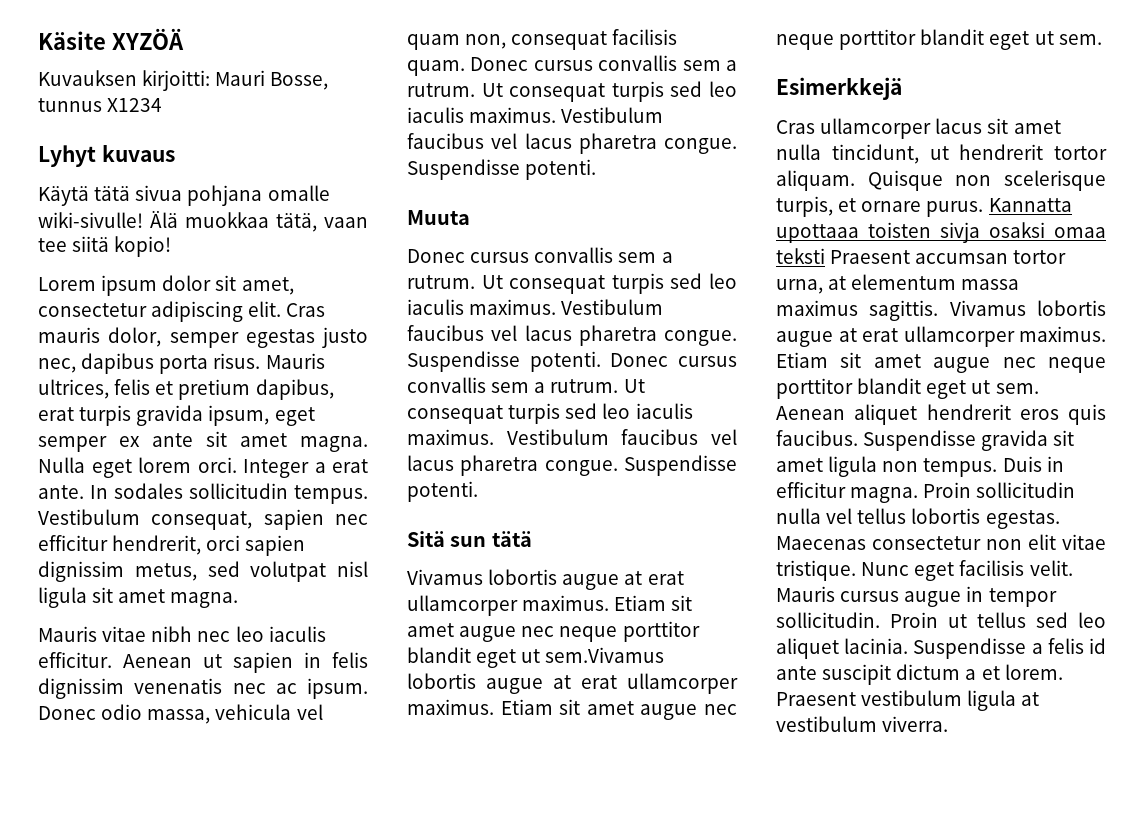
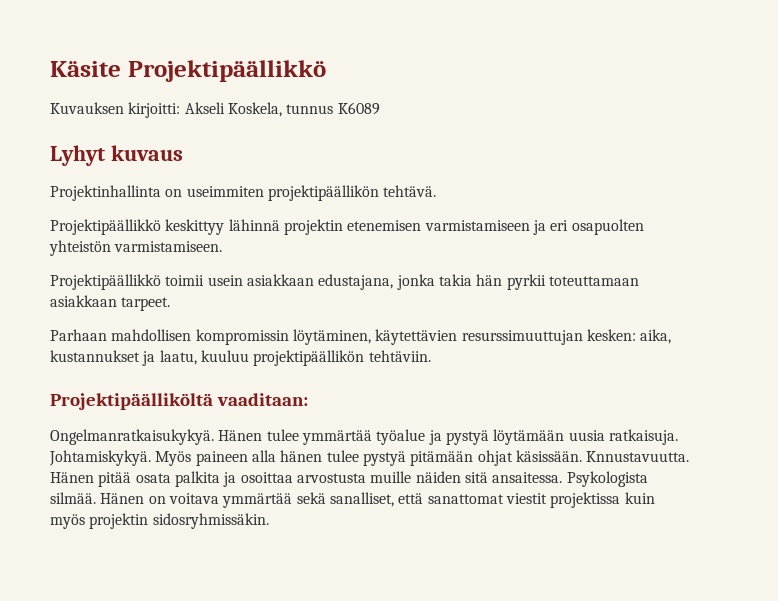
- Käsite XYZÖÄ
+ Käsite Projektipäällikkö
- Kuvauksen kirjoitti: Mauri Bosse, tunnus X1234
+ Kuvauksen kirjoitti: Akseli Koskela, tunnus K6089
  Lyhyt kuvaus
- Käytä tätä sivua pohjana omalle wiki-sivulle! Älä muokkaa tätä, vaan tee siitä kopio!
- Lorem ipsum dolor sit amet, consectetur adipiscing elit. Cras mauris dolor, semper egestas justo nec, dapibus porta risus. Mauris ultrices, felis et pretium dapibus, erat turpis gravida ipsum, eget semper ex ante sit amet magna. Nulla eget lorem orci. Integer a erat ante. In sodales sollicitudin tempus. Vestibulum consequat, sapien nec efficitur hendrerit, orci sapien dignissim metus, sed volutpat nisl ligula sit amet magna.
- Mauris vitae nibh nec leo iaculis efficitur. Aenean ut sapien in felis dignissim venenatis nec ac ipsum. Donec odio massa, vehicula vel quam non, consequat facilisis quam. Donec cursus convallis sem a rutrum. Ut consequat turpis sed leo iaculis maximus. Vestibulum faucibus vel lacus pharetra congue. Suspendisse potenti.
- Muuta
- Donec cursus convallis sem a rutrum. Ut consequat turpis sed leo iaculis maximus. Vestibulum faucibus vel lacus pharetra congue. Suspendisse potenti. Donec cursus convallis sem a rutrum. Ut consequat turpis sed leo iaculis maximus. Vestibulum faucibus vel lacus pharetra congue. Suspendisse potenti.
- Sitä sun tätä
- Vivamus lobortis augue at erat ullamcorper maximus. Etiam sit amet augue nec neque porttitor blandit eget ut sem.Vivamus lobortis augue at erat ullamcorper maximus. Etiam sit amet augue nec neque porttitor blandit eget ut sem.
- Esimerkkejä
- Cras ullamcorper lacus sit amet nulla tincidunt, ut hendrerit tortor aliquam. Quisque non scelerisque turpis, et ornare purus. Kannatta upottaaa toisten sivja osaksi omaa teksti Praesent accumsan tortor urna, at elementum massa maximus sagittis. Vivamus lobortis augue at erat ullamcorper maximus. Etiam sit amet augue nec neque porttitor blandit eget ut sem. Aenean aliquet hendrerit eros quis faucibus. Suspendisse gravida sit amet ligula non tempus. Duis in efficitur magna. Proin sollicitudin nulla vel tellus lobortis egestas. Maecenas consectetur non elit vitae tristique. Nunc eget facilisis velit. Mauris cursus augue in tempor sollicitudin. Proin ut tellus sed leo aliquet lacinia. Suspendisse a felis id ante suscipit dictum a et lorem. Praesent vestibulum ligula at vestibulum viverra.
+ Projektinhallinta on useimmiten projektipäällikön tehtävä.
+ Projektipäällikkö keskittyy lähinnä projektin etenemisen varmistamiseen ja eri osapuolten yhteistön varmistamiseen.
+ Projektipäällikkö toimii usein asiakkaan edustajana, jonka takia hän pyrkii toteuttamaan asiakkaan tarpeet.
+ Parhaan mahdollisen kompromissin löytäminen, käytettävien resurssimuuttujan kesken: aika, kustannukset ja laatu, kuuluu projektipäällikön tehtäviin.
+ Projektipäälliköltä vaaditaan:
+ Ongelmanratkaisukykyä. Hänen tulee ymmärtää työalue ja pystyä löytämään uusia ratkaisuja. Johtamiskykyä. Myös paineen alla hänen tulee pystyä pitämään ohjat käsissään. Knnustavuutta. Hänen pitää osata palkita ja osoittaa arvostusta muille näiden sitä ansaitessa. Psykologista silmää. Hänen on voitava ymmärtää sekä sanalliset, että sanattomat viestit projektissa kuin myös projektin sidosryhmissäkin.

